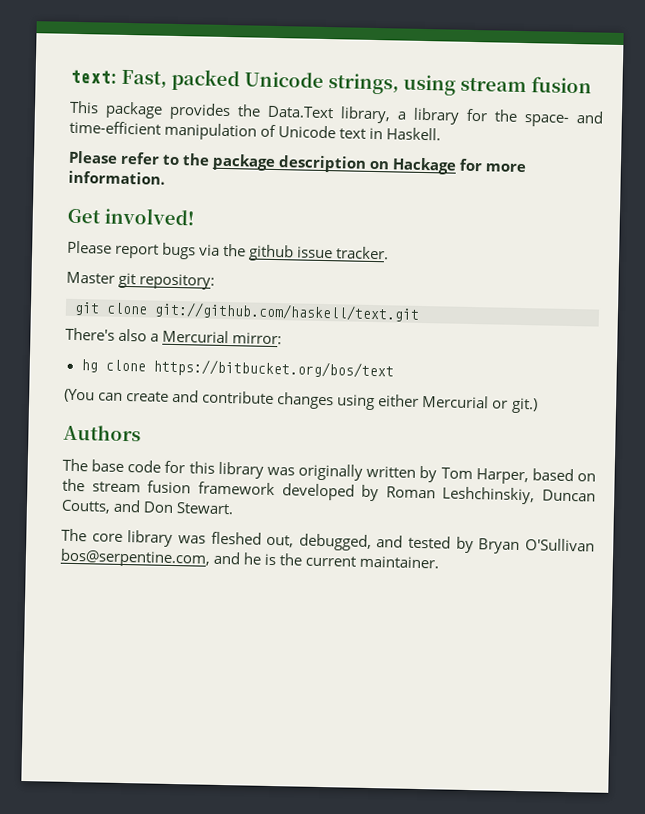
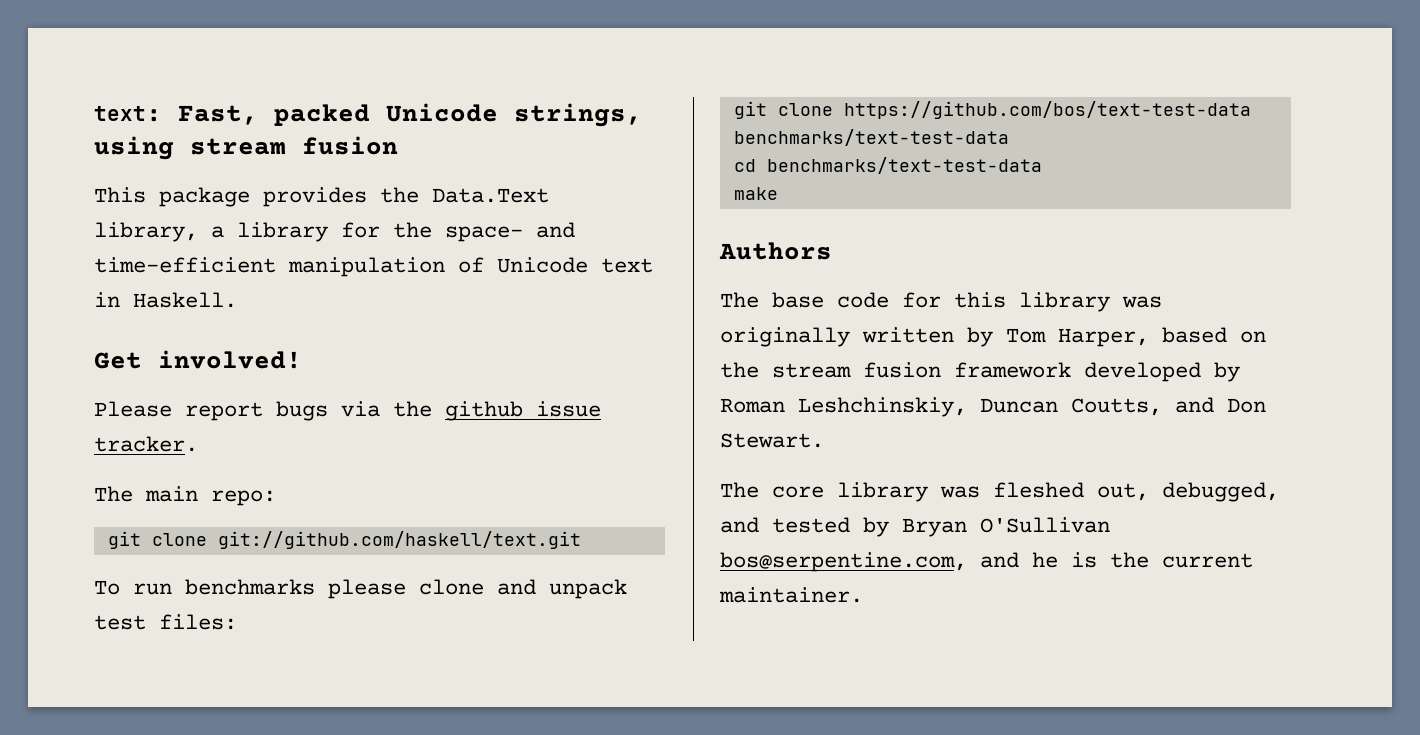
- Please refer to the package description on Hackage for more information.
- Master git repository:
+ The main repo:
- There's also a Mercurial mirror:
- hg clone https://bitbucket.org/bos/text
- (You can create and contribute changes using either Mercurial or git.)
+ To run benchmarks please clone and unpack test files:
+ git clone https://github.com/bos/text-test-data benchmarks/text-test-data
+ cd benchmarks/text-test-data
+ make

